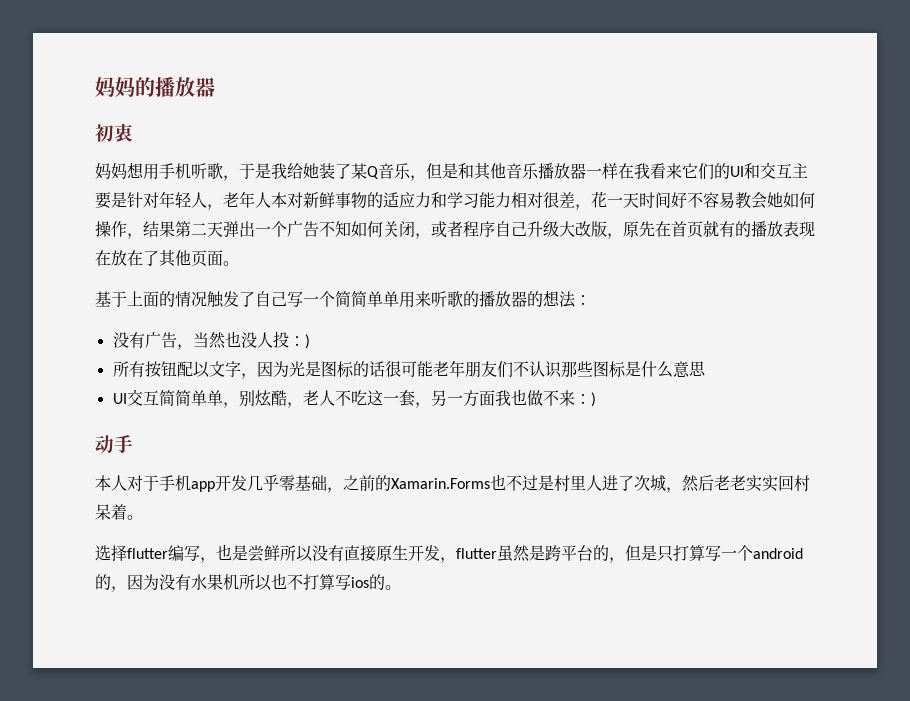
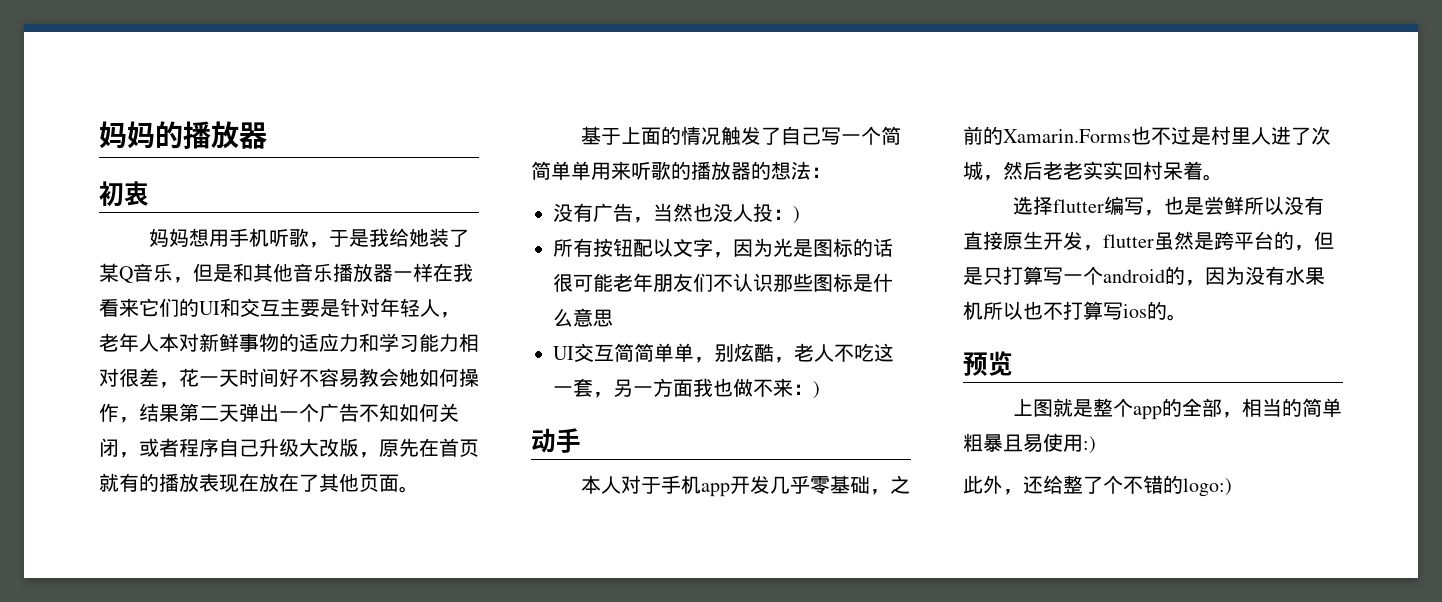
+ 预览
+ 上图就是整个app的全部，相当的简单粗暴且易使用:)
+ 此外，还给整了个不错的logo:)

